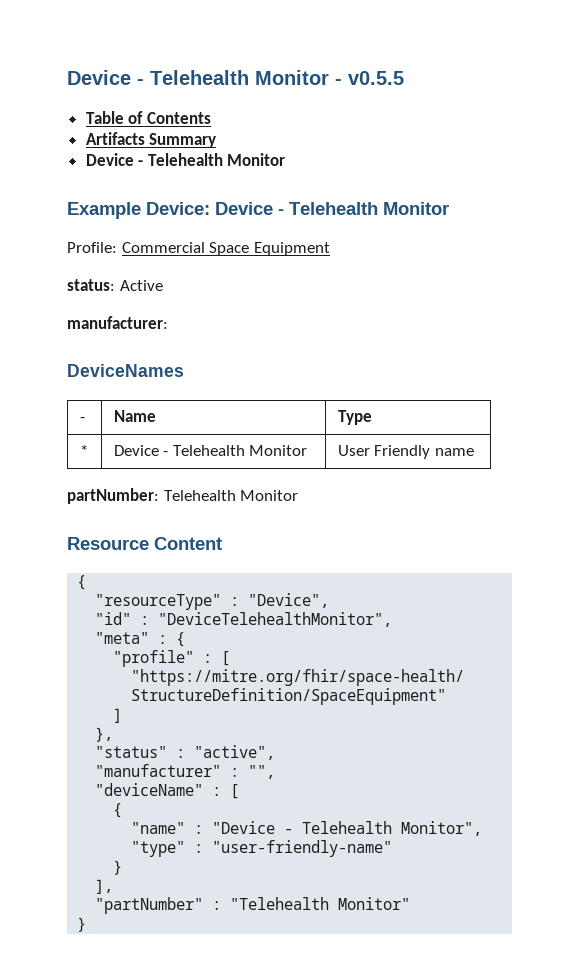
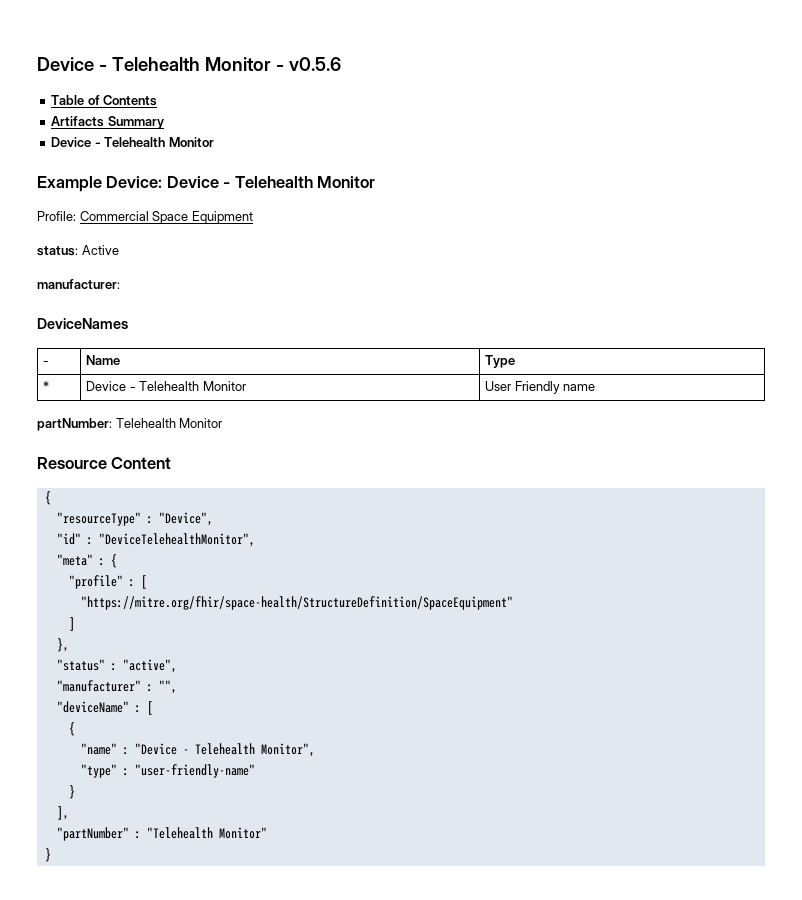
- Device - Telehealth Monitor - v0.5.5
+ Device - Telehealth Monitor - v0.5.6

